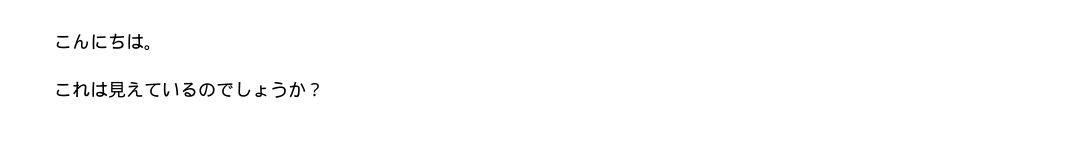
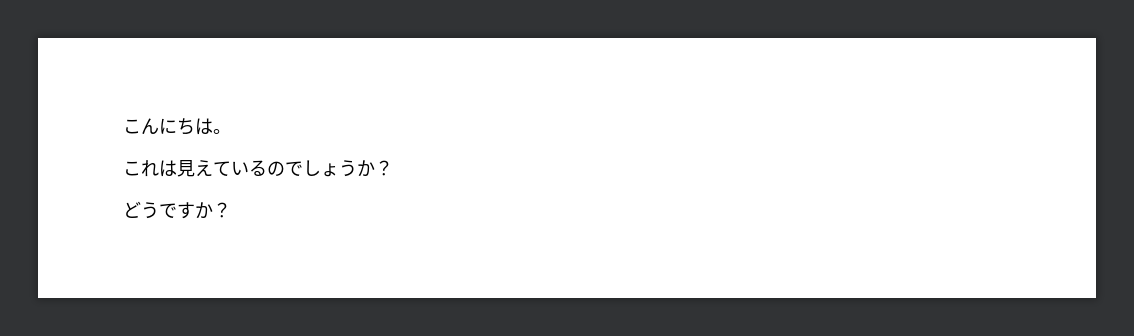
+ どうですか？

